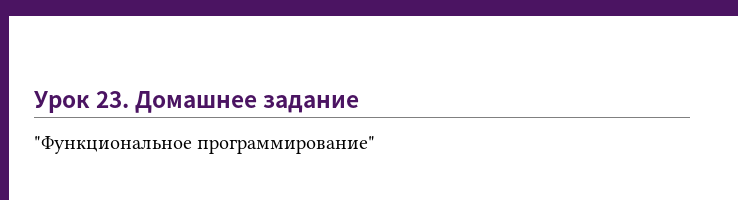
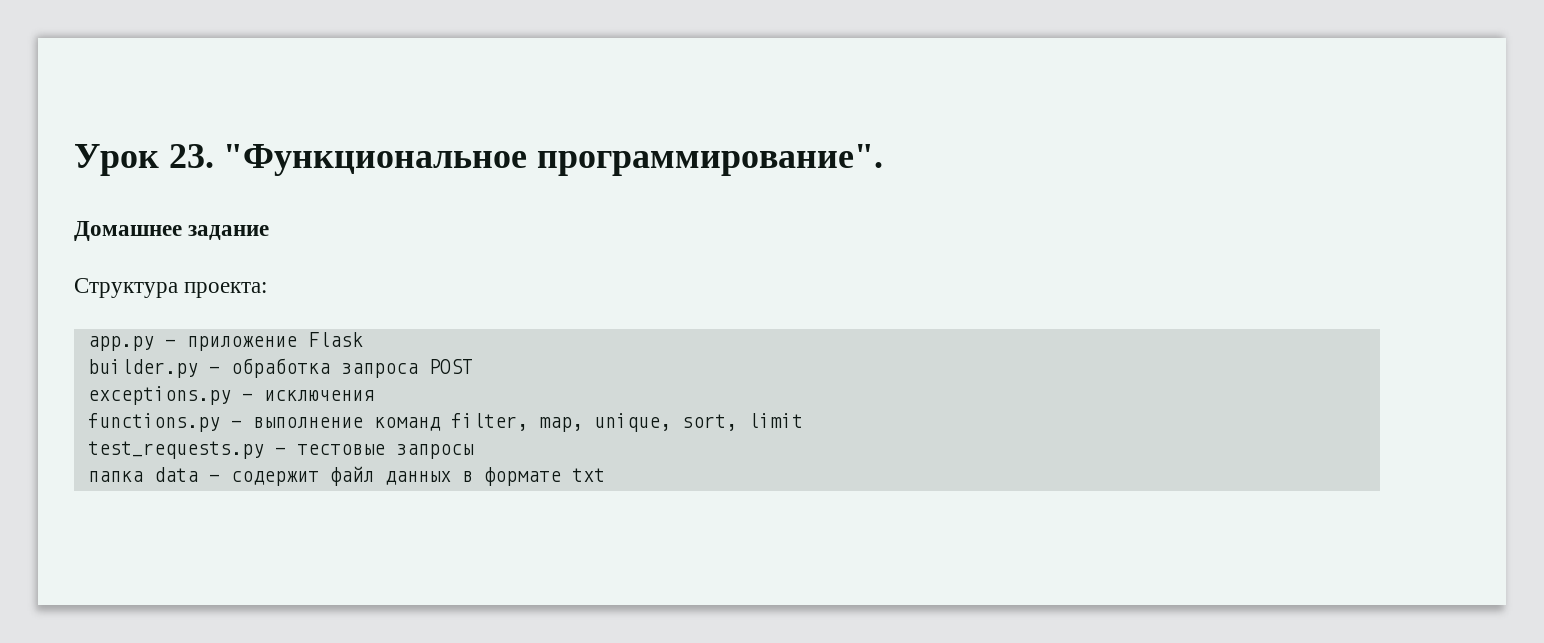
- Урок 23. Домашнее задание
+ Урок 23. "Функциональное программирование".
+ Домашнее задание
- "Функциональное программирование"
+ Структура проекта:
+ app.py - приложение Flask
+ builder.py - обработка запроса POST
+ exceptions.py - исключения
+ functions.py - выполнение команд filter, map, unique, sort, limit
+ test_requests.py - тестовые запросы
+ папка data - содержит файл данных в формате txt

